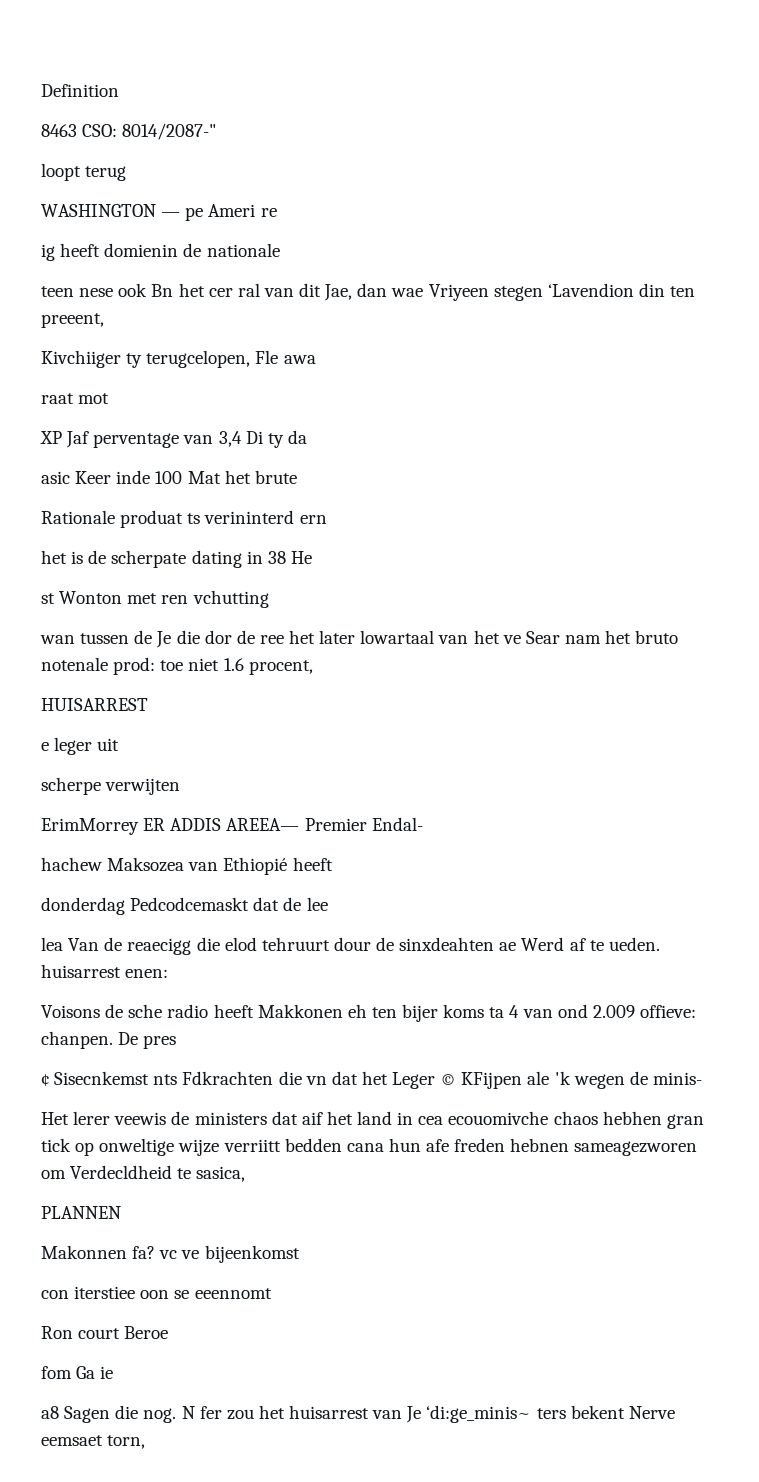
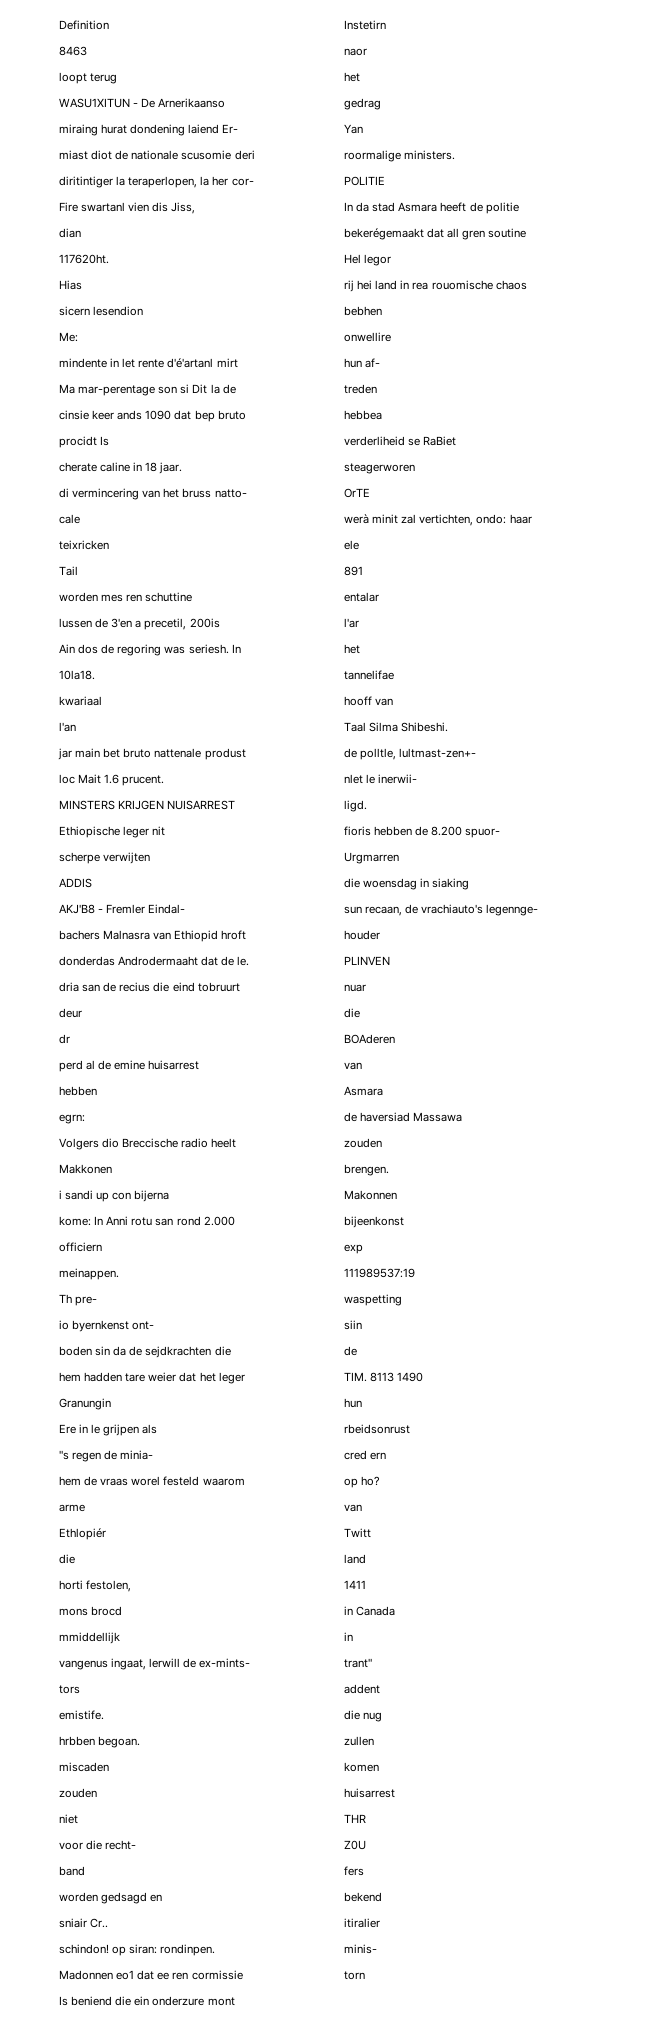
- 8463 CSO: 8014/2087-"
+ 8463
- WASHINGTON — pe Ameri re
- ig heeft domienin de nationale
- teen nese ook Bn het cer ral van dit Jae, dan wae Vriyeen stegen ‘Lavendion din ten preeent,
- Kivchiiger ty terugcelopen, Fle awa
- raat mot
- XP Jaf perventage van 3,4 Di ty da
- asic Keer inde 100 Mat het brute
- Rationale produat ts verininterd ern
- het is de scherpate dating in 38 He
- st Wonton met ren vchutting
- wan tussen de Je die dor de ree het later lowartaal van het ve Sear nam het bruto notenale prod: toe niet 1.6 procent,
- HUISARREST
- e leger uit
+ WASU1XITUN - De Arnerikaanso
+ miraing hurat dondening laiend Er-
+ miast diot de nationale scusomie deri
+ diritintiger la teraperlopen, la her cor-
+ Fire swartanl vien dis Jiss,
+ dian
+ 117620ht.
+ Hias
+ sicern lesendion
+ Me:
+ mindente in let rente d'é'artanl mirt
+ Ma mar-perentage son si Dit la de
+ cinsie keer ands 1090 dat bep bruto
+ procidt Is
+ cherate caline in 18 jaar.
+ di vermincering van het bruss natto-
+ cale
+ teixricken
+ Tail
+ worden mes ren schuttine
+ lussen de 3'en a precetil, 200is
+ Ain dos de regoring was seriesh. In
+ 10la18.
+ kwariaal
+ l'an
+ jar main bet bruto nattenale produst
+ loc Mait 1.6 prucent.
+ MINSTERS KRIJGEN NUISARREST
+ Ethiopische leger nit
- ErimMorrey ER ADDIS AREEA— Premier Endal-
- hachew Maksozea van Ethiopié heeft
- donderdag Pedcodcemaskt dat de lee
- lea Van de reaecigg die elod tehruurt dour de sinxdeahten ae Werd af te ueden. huisarrest enen:
- Voisons de sche radio heeft Makkonen eh ten bijer koms ta 4 van ond 2.009 offieve: chanpen. De pres
- ¢ Sisecnkemst nts Fdkrachten die vn dat het Leger © KFijpen ale 'k wegen de minis-
- Het lerer veewis de ministers dat aif het land in cea ecouomivche chaos hebhen gran tick op onweltige wijze verriitt bedden cana hun afe freden hebnen sameagezworen om Verdecldheid te sasica,
- PLANNEN
- Makonnen fa? vc ve bijeenkomst
- con iterstiee oon se eeennomt
- Ron court Beroe
- fom Ga ie
- a8 Sagen die nog. N fer zou het huisarrest van Je ‘di:ge_minis~ ters bekent Nerve eemsaet torn,
+ ADDIS
+ AKJ'B8 - Fremler Eindal-
+ bachers Malnasra van Ethiopid hroft
+ donderdas Androdermaaht dat de le.
+ dria san de recius die eind tobruurt
+ deur
+ dr
+ perd al de emine huisarrest
+ hebben
+ egrn:
+ Volgers dio Breccische radio heelt
+ Makkonen
+ i sandi up con bijerna
+ kome: In Anni rotu san rond 2.000
+ officiern
+ meinappen.
+ Th pre-
+ io byernkenst ont-
+ boden sin da de sejdkrachten die
+ hem hadden tare weier dat het leger
+ Granungin
+ Ere in le grijpen als
+ "s regen de minia-
+ hem de vraas worel festeld waarom
+ arme
+ Ethlopiér
+ die
+ horti festolen,
+ mons brocd
+ mmiddellijk
+ vangenus ingaat, lerwill de ex-mints-
+ tors
+ emistife.
+ hrbben begoan.
+ miscaden
+ zouden
+ niet
+ voor die recht-
+ band
+ worden gedsagd en
+ sniair Cr..
+ schindon! op siran: rondinpen.
+ Madonnen eo1 dat ee ren cormissie
+ Is beniend die ein onderzure mont
+ Instetirn
+ naor
+ het
+ gedrag
+ Yan
+ roormalige ministers.
+ POLITIE
+ In da stad Asmara heeft de politie
+ bekerégemaakt dat all gren soutine
+ Hel legor
+ rij hei land in rea rouomische chaos
+ bebhen
+ onwellire
+ hun af-
+ treden
+ hebbea
+ verderliheid se RaBiet
+ steagerworen
+ OrTE
+ werà minit zal vertichten, ondo: haar
+ ele
+ 891
+ entalar
+ l'ar
+ het
+ tannelifae
+ hooff van
+ Taal Silma Shibeshi.
+ de polltle, lultmast-zen+-
+ nlet le inerwii-
+ ligd.
+ fioris hebben de 8.200 spuor-
+ Urgmarren
+ die woensdag in siaking
+ sun recaan, de vrachiauto's legennge-
+ houder
+ PLINVEN
+ nuar
+ die
+ BOAderen
+ van
+ Asmara
+ de haversiad Massawa
+ zouden
+ brengen.
+ Makonnen
+ bijeenkonst
+ exp
+ 111989537:19
+ waspetting
+ siin
+ de
+ TIM. 8113 1490
+ hun
+ rbeidsonrust
+ cred ern
+ op ho?
+ van
+ Twitt
+ land
+ 1411
+ in Canada
+ in
+ trant"
+ addent
+ die nug
+ zullen
+ komen
+ huisarrest
+ THR
+ Z0U
+ fers
+ bekend
+ itiralier
+ minis-
+ torn

